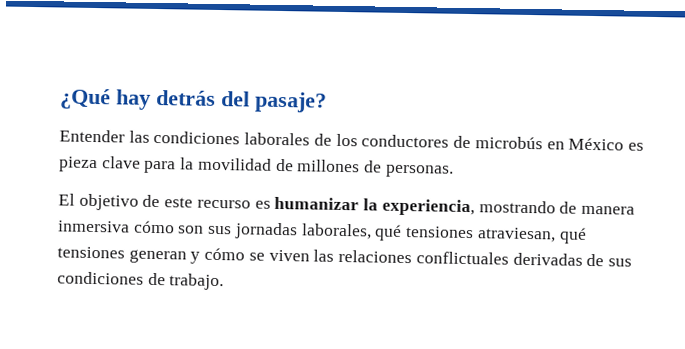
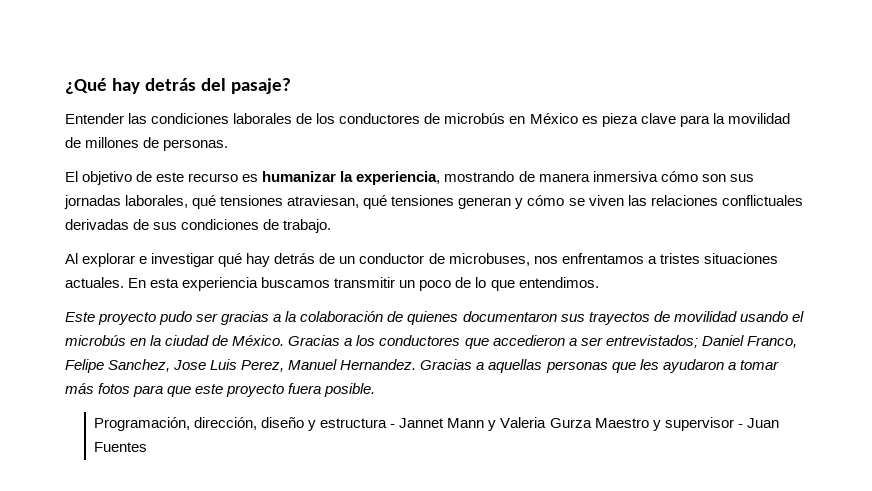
+ Al explorar e investigar qué hay detrás de un conductor de microbuses, nos enfrentamos a tristes situaciones actuales. En esta experiencia buscamos transmitir un poco de lo que entendimos.
+ Este proyecto pudo ser gracias a la colaboración de quienes documentaron sus trayectos de movilidad usando el microbús en la ciudad de México. Gracias a los conductores que accedieron a ser entrevistados; Daniel Franco, Felipe Sanchez, Jose Luis Perez, Manuel Hernandez. Gracias a aquellas personas que les ayudaron a tomar más fotos para que este proyecto fuera posible.
+ Programación, dirección, diseño y estructura - Jannet Mann y Valeria Gurza Maestro y supervisor - Juan Fuentes

